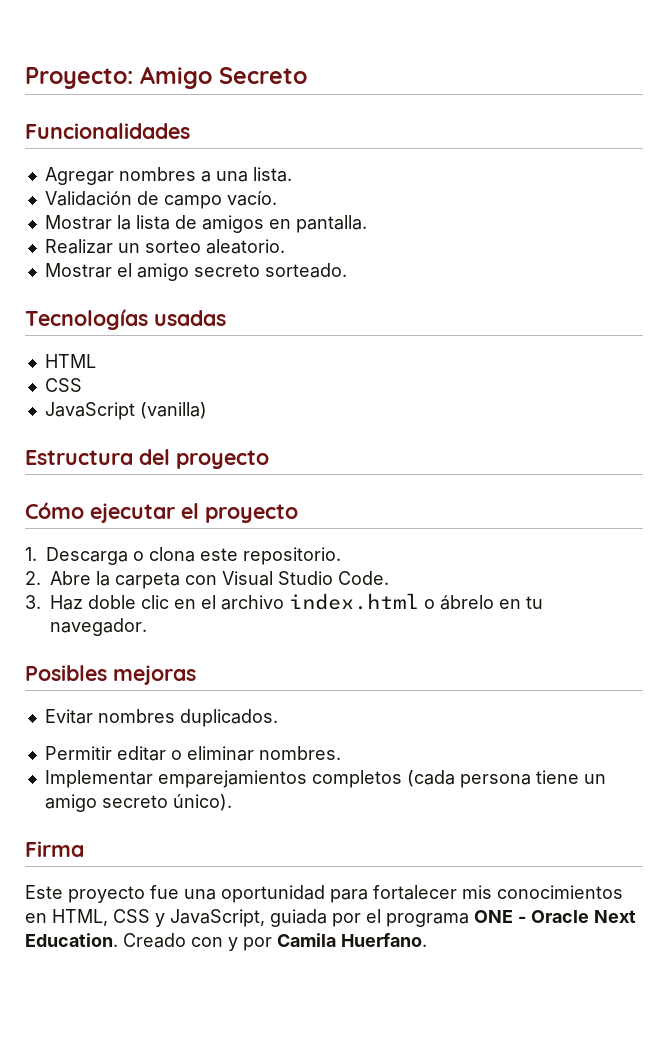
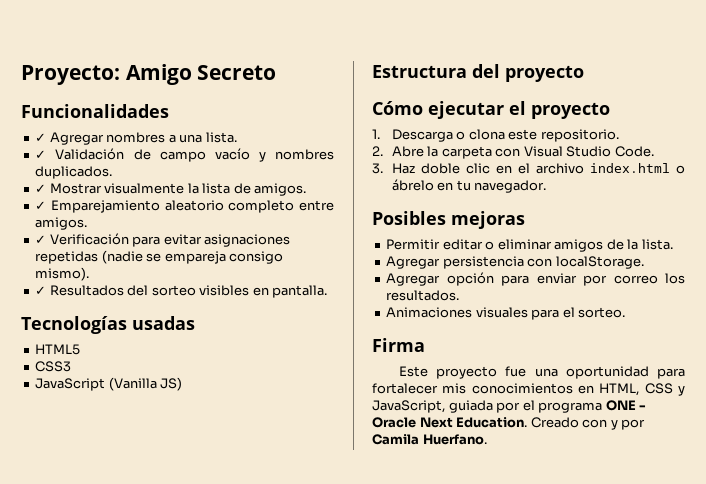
- Agregar nombres a una lista.
+ ✓ Agregar nombres a una lista.
- Validación de campo vacío.
- Mostrar la lista de amigos en pantalla.
- Realizar un sorteo aleatorio.
- Mostrar el amigo secreto sorteado.
+ ✓ Validación de campo vacío y nombres duplicados.
+ ✓ Mostrar visualmente la lista de amigos.
+ ✓ Emparejamiento aleatorio completo entre amigos.
+ ✓ Verificación para evitar asignaciones repetidas (nadie se empareja consigo mismo).
+ ✓ Resultados del sorteo visibles en pantalla.
- HTML
- CSS
+ HTML5
+ CSS3
- JavaScript (vanilla)
+ JavaScript (Vanilla JS)
- Evitar nombres duplicados.
- Permitir editar o eliminar nombres.
- Implementar emparejamientos completos (cada persona tiene un amigo secreto único).
+ Permitir editar o eliminar amigos de la lista.
+ Agregar persistencia con localStorage.
+ Agregar opción para enviar por correo los resultados.
+ Animaciones visuales para el sorteo.

